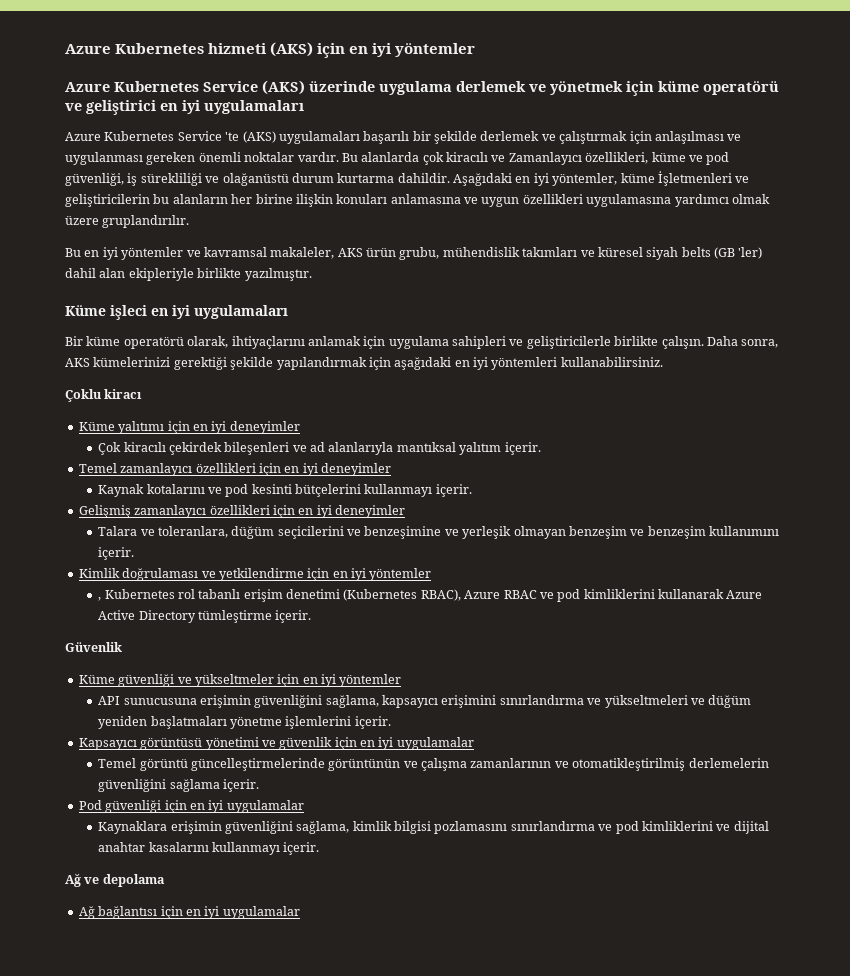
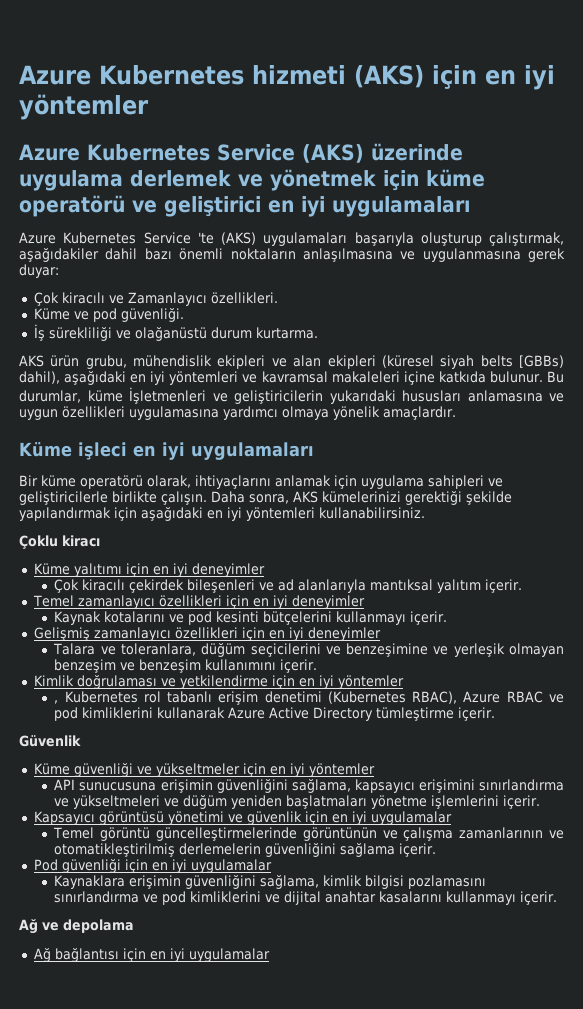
- Azure Kubernetes Service 'te (AKS) uygulamaları başarılı bir şekilde derlemek ve çalıştırmak için anlaşılması ve uygulanması gereken önemli noktalar vardır. Bu alanlarda çok kiracılı ve Zamanlayıcı özellikleri, küme ve pod güvenliği, iş sürekliliği ve olağanüstü durum kurtarma dahildir. Aşağıdaki en iyi yöntemler, küme İşletmenleri ve geliştiricilerin bu alanların her birine ilişkin konuları anlamasına ve uygun özellikleri uygulamasına yardımcı olmak üzere gruplandırılır.
- Bu en iyi yöntemler ve kavramsal makaleler, AKS ürün grubu, mühendislik takımları ve küresel siyah belts (GB 'ler) dahil alan ekipleriyle birlikte yazılmıştır.
+ Azure Kubernetes Service 'te (AKS) uygulamaları başarıyla oluşturup çalıştırmak, aşağıdakiler dahil bazı önemli noktaların anlaşılmasına ve uygulanmasına gerek duyar:
+ Çok kiracılı ve Zamanlayıcı özellikleri.
+ Küme ve pod güvenliği.
+ İş sürekliliği ve olağanüstü durum kurtarma.
+ AKS ürün grubu, mühendislik ekipleri ve alan ekipleri (küresel siyah belts [GBBs) dahil), aşağıdaki en iyi yöntemleri ve kavramsal makaleleri içine katkıda bulunur. Bu durumlar, küme İşletmenleri ve geliştiricilerin yukarıdaki hususları anlamasına ve uygun özellikleri uygulamasına yardımcı olmaya yönelik amaçlardır.

